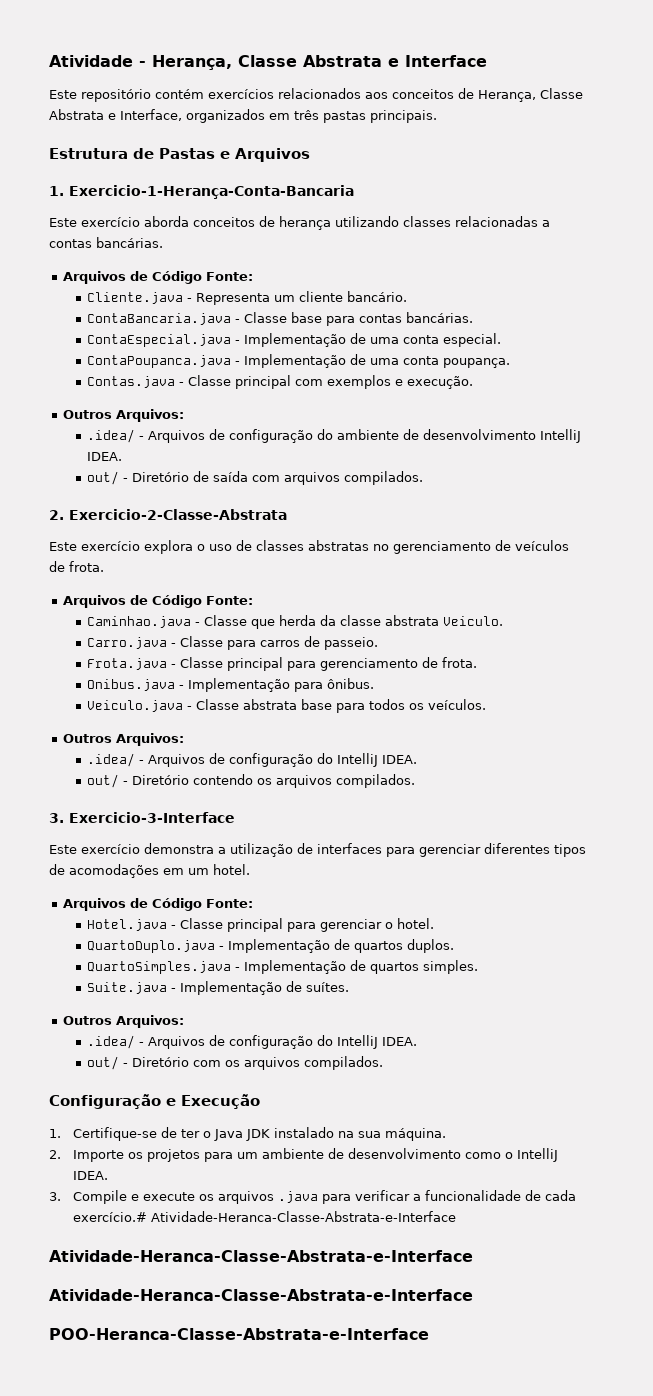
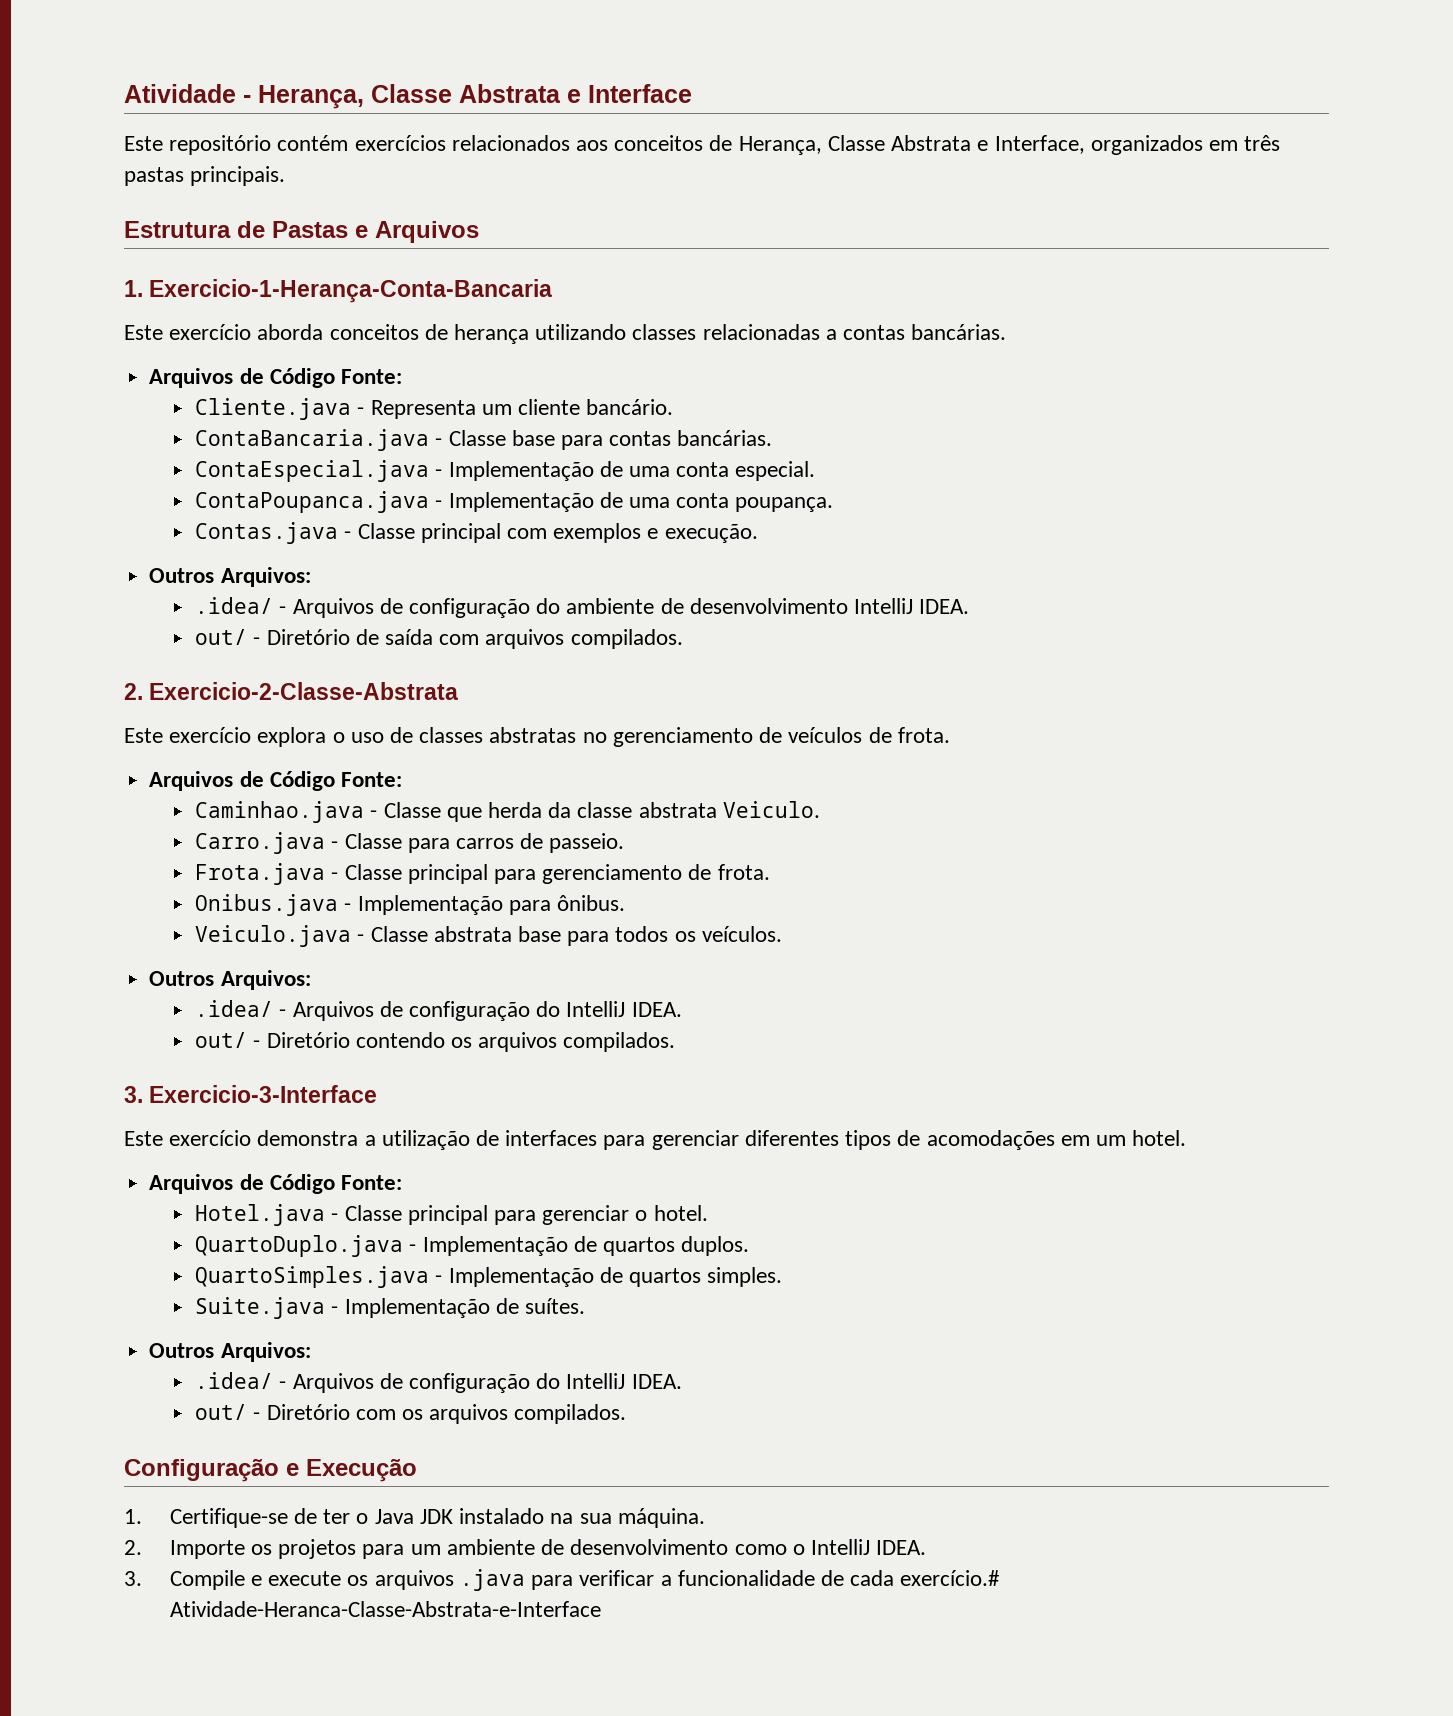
  3. Compile e execute os arquivos .java para verificar a funcionalidade de cada exercício.# Atividade-Heranca-Classe-Abstrata-e-Interface
- Atividade-Heranca-Classe-Abstrata-e-Interface
- Atividade-Heranca-Classe-Abstrata-e-Interface
- POO-Heranca-Classe-Abstrata-e-Interface

